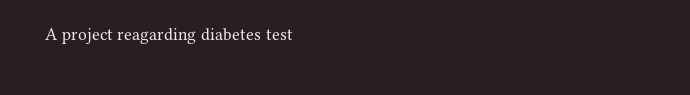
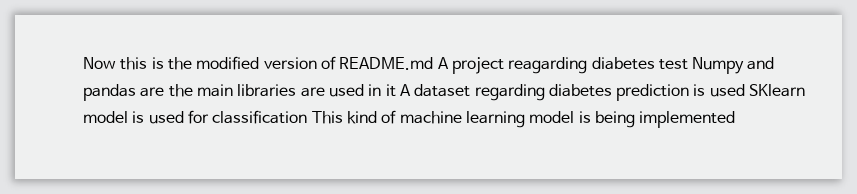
- A project reagarding diabetes test
+ Now this is the modified version of README.md A project reagarding diabetes test Numpy and pandas are the main libraries are used in it A dataset regarding diabetes prediction is used SKlearn model is used for classification This kind of machine learning model is being implemented

